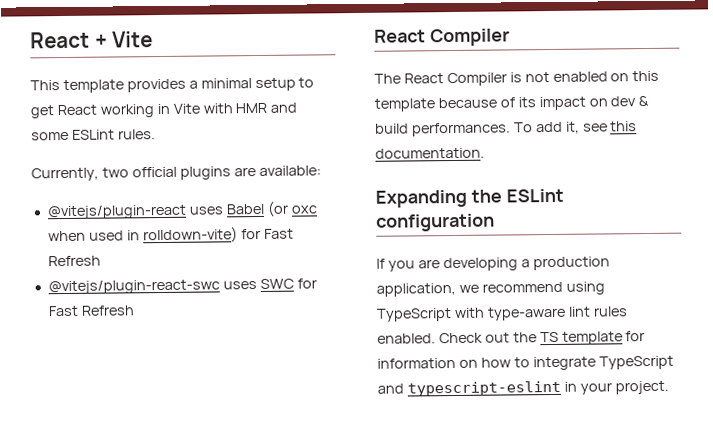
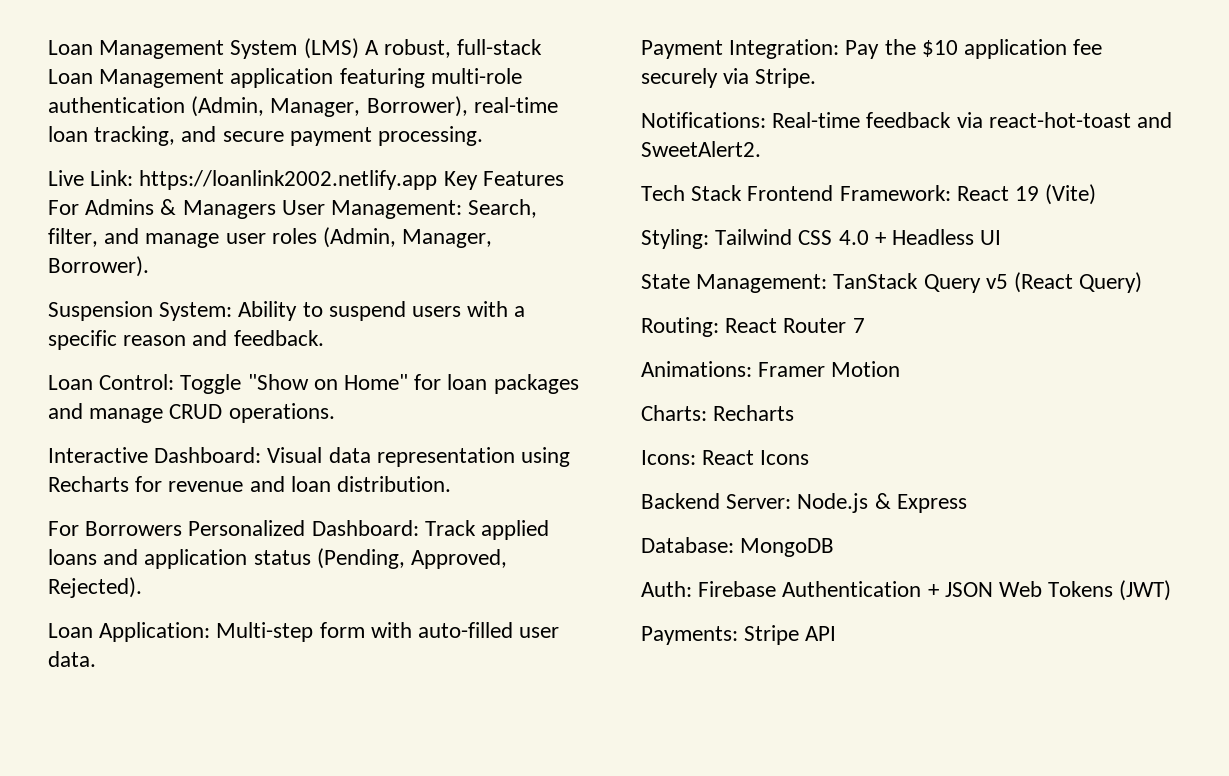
- React + Vite
- This template provides a minimal setup to get React working in Vite with HMR and some ESLint rules.
- Currently, two official plugins are available:
- @vitejs/plugin-react uses Babel (or oxc when used in rolldown-vite) for Fast Refresh
- @vitejs/plugin-react-swc uses SWC for Fast Refresh
- React Compiler
- The React Compiler is not enabled on this template because of its impact on dev & build performances. To add it, see this documentation.
- Expanding the ESLint configuration
- If you are developing a production application, we recommend using TypeScript with type-aware lint rules enabled. Check out the TS template for information on how to integrate TypeScript and typescript-eslint in your project.
+ Loan Management System (LMS) A robust, full-stack Loan Management application featuring multi-role authentication (Admin, Manager, Borrower), real-time loan tracking, and secure payment processing.
+ Live Link: https://loanlink2002.netlify.app Key Features For Admins & Managers User Management: Search, filter, and manage user roles (Admin, Manager, Borrower).
+ Suspension System: Ability to suspend users with a specific reason and feedback.
+ Loan Control: Toggle "Show on Home" for loan packages and manage CRUD operations.
+ Interactive Dashboard: Visual data representation using Recharts for revenue and loan distribution.
+ For Borrowers Personalized Dashboard: Track applied loans and application status (Pending, Approved, Rejected).
+ Loan Application: Multi-step form with auto-filled user data.
+ Payment Integration: Pay the $10 application fee securely via Stripe.
+ Notifications: Real-time feedback via react-hot-toast and SweetAlert2.
+ Tech Stack Frontend Framework: React 19 (Vite)
+ Styling: Tailwind CSS 4.0 + Headless UI
+ State Management: TanStack Query v5 (React Query)
+ Routing: React Router 7
+ Animations: Framer Motion
+ Charts: Recharts
+ Icons: React Icons
+ Backend Server: Node.js & Express
+ Database: MongoDB
+ Auth: Firebase Authentication + JSON Web Tokens (JWT)
+ Payments: Stripe API

